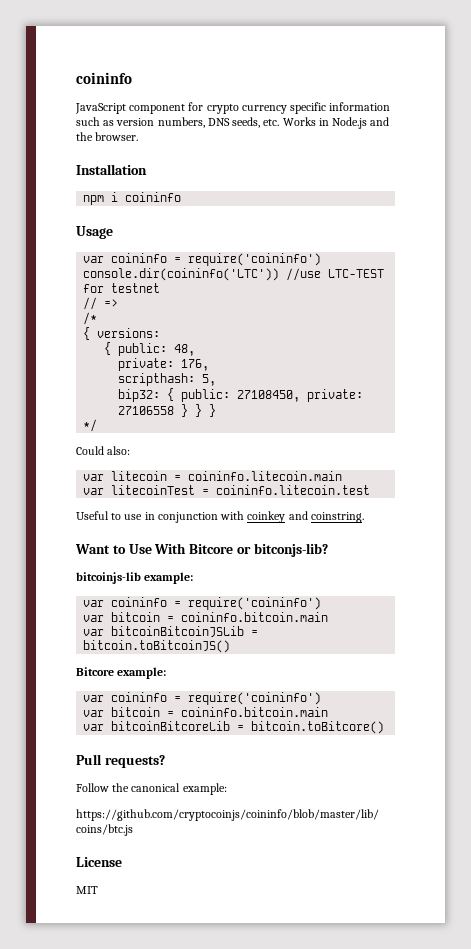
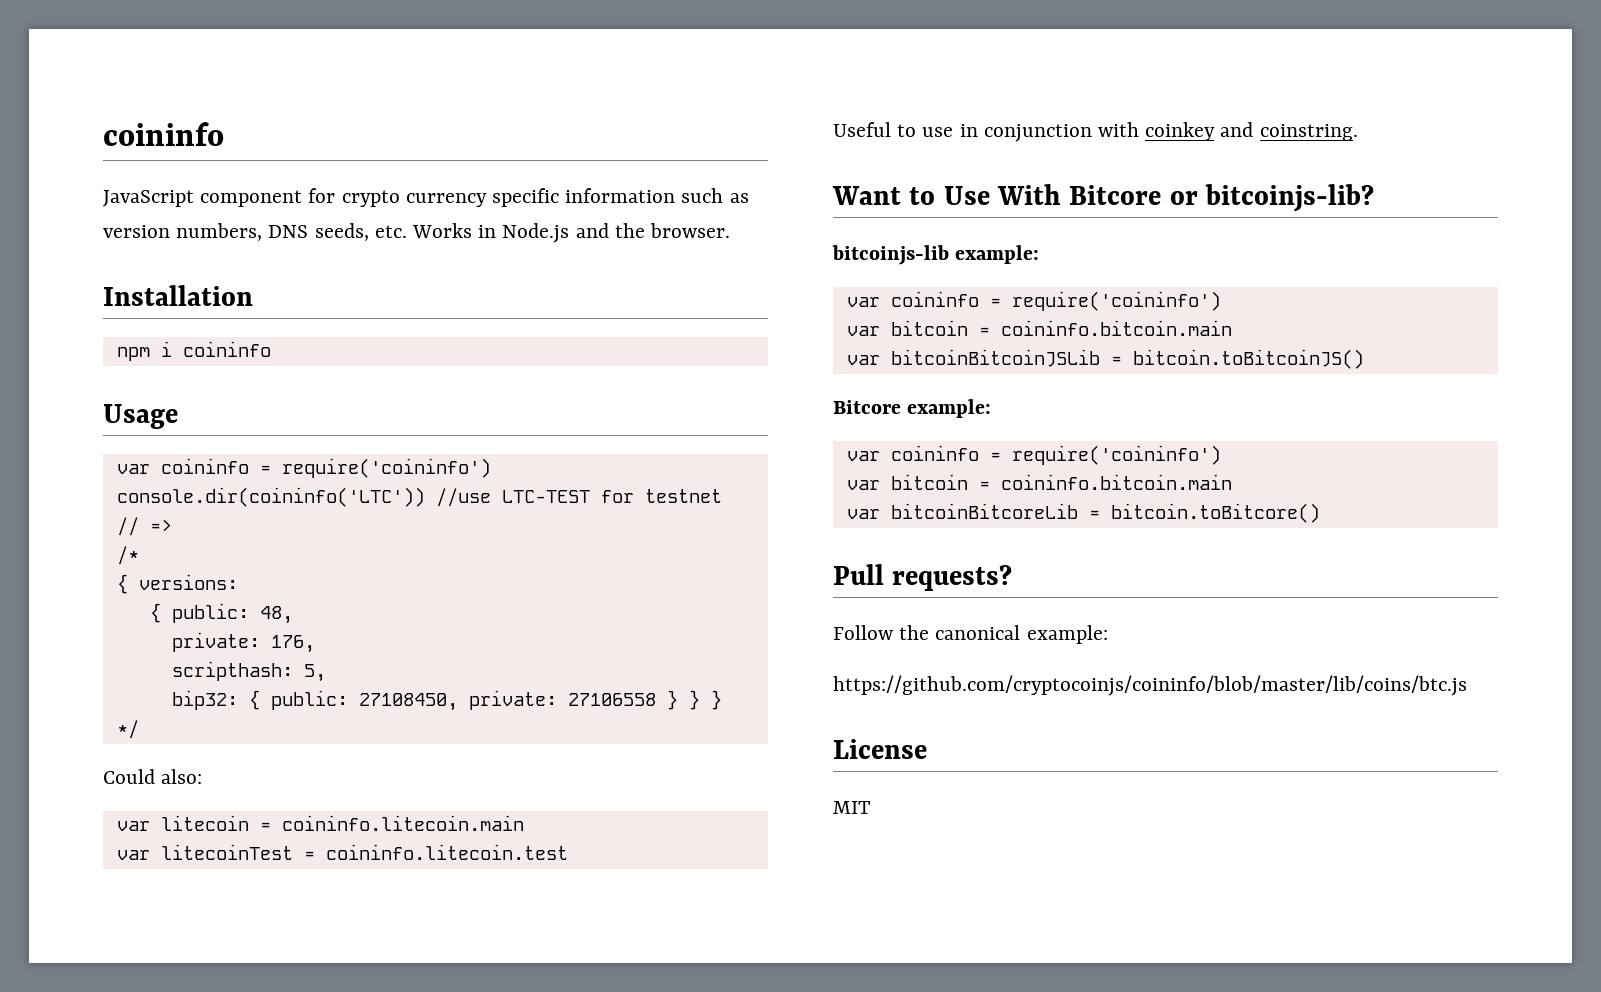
- Want to Use With Bitcore or bitconjs-lib?
+ Want to Use With Bitcore or bitcoinjs-lib?

